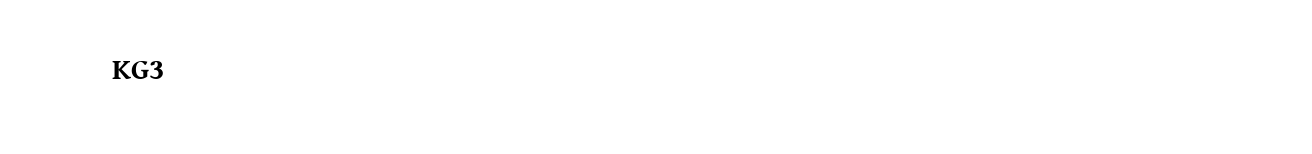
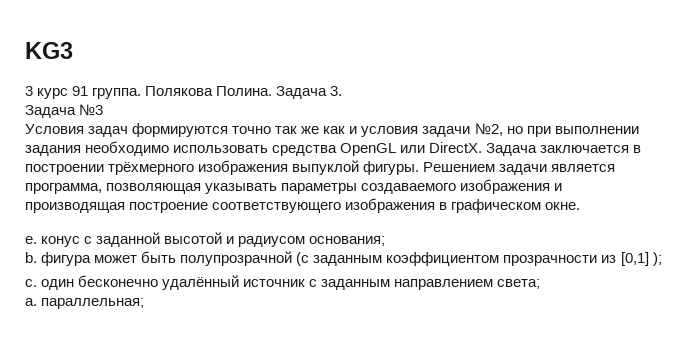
+ 3 курс 91 группа. Полякова Полина. Задача 3.
+ Задача №3
+ Условия задач формируются точно так же как и условия задачи №2, но при выполнении задания необходимо использовать средства OpenGL или DirectX. Задача заключается в построении трёхмерного изображения выпуклой фигуры. Решением задачи является программа, позволяющая указывать параметры создаваемого изображения и производящая построение соответствующего изображения в графическом окне.
+ e. конус с заданной высотой и радиусом основания;
+ b. фигура может быть полупрозрачной (с заданным коэффициентом прозрачности из [0,1] );
+ c. один бесконечно удалённый источник с заданным направлением света;
+ a. параллельная;

